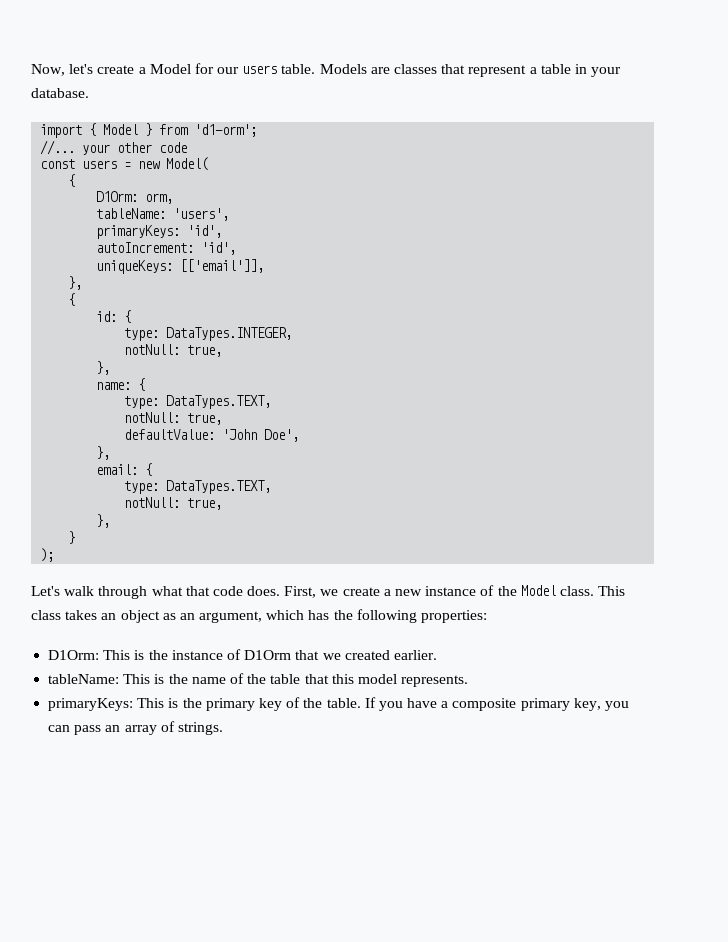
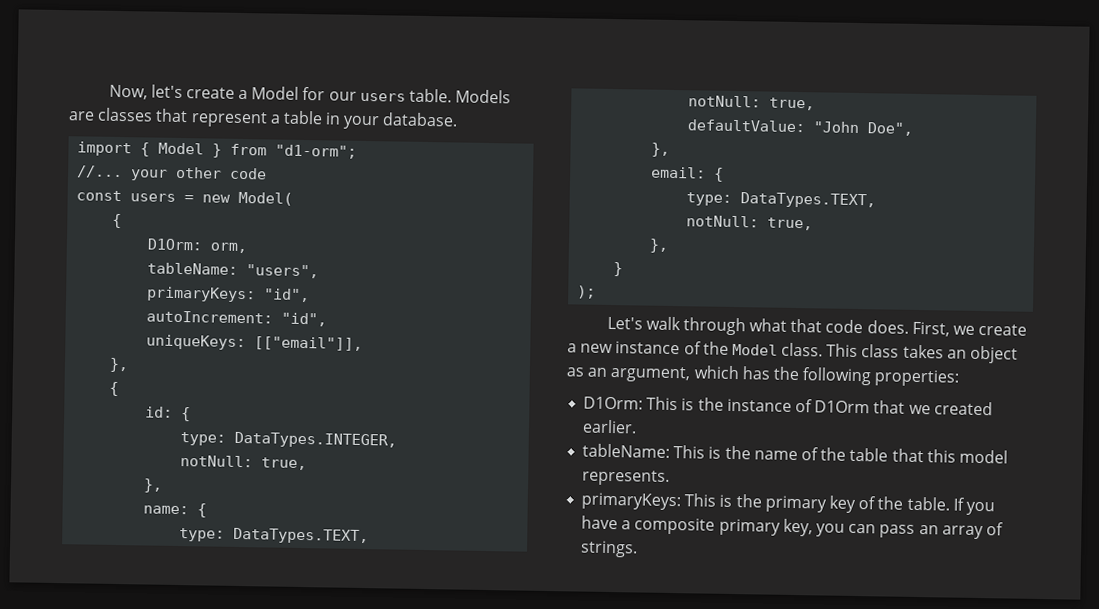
- import { Model } from 'd1-orm';
+ import { Model } from "d1-orm";
- tableName: 'users',
- primaryKeys: 'id',
+ tableName: "users",
+ primaryKeys: "id",
- autoIncrement: 'id',
+ autoIncrement: "id",
- uniqueKeys: [['email']],
+ uniqueKeys: [["email"]],
- defaultValue: 'John Doe',
+ defaultValue: "John Doe",

